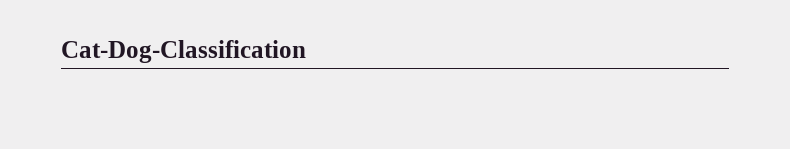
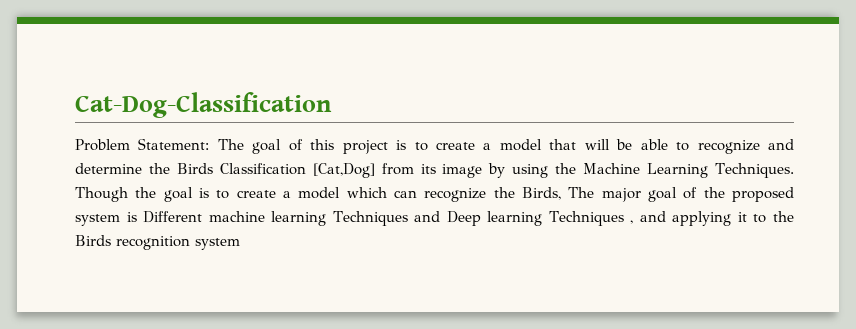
+ Problem Statement: The goal of this project is to create a model that will be able to recognize and determine the Birds Classification [Cat,Dog] from its image by using the Machine Learning Techniques. Though the goal is to create a model which can recognize the Birds, The major goal of the proposed system is Different machine learning Techniques and Deep learning Techniques , and applying it to the Birds recognition system

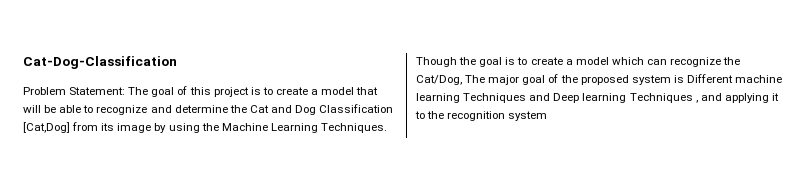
- Problem Statement: The goal of this project is to create a model that will be able to recognize and determine the Birds Classification [Cat,Dog] from its image by using the Machine Learning Techniques.
+ Problem Statement: The goal of this project is to create a model that will be able to recognize and determine the Cat and Dog Classification [Cat,Dog] from its image by using the Machine Learning Techniques.
- Though the goal is to create a model which can recognize the Birds, The major goal of the proposed system is Different machine learning Techniques and Deep learning Techniques , and applying it to the Birds recognition system
+ Though the goal is to create a model which can recognize the Cat/Dog, The major goal of the proposed system is Different machine learning Techniques and Deep learning Techniques , and applying it to the recognition system

